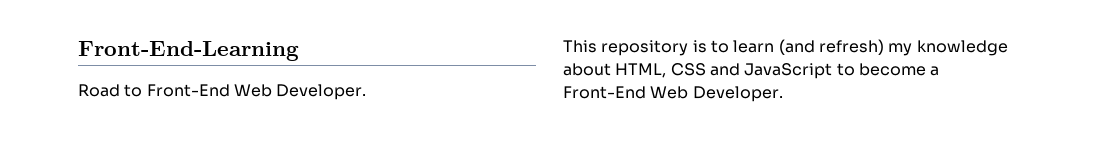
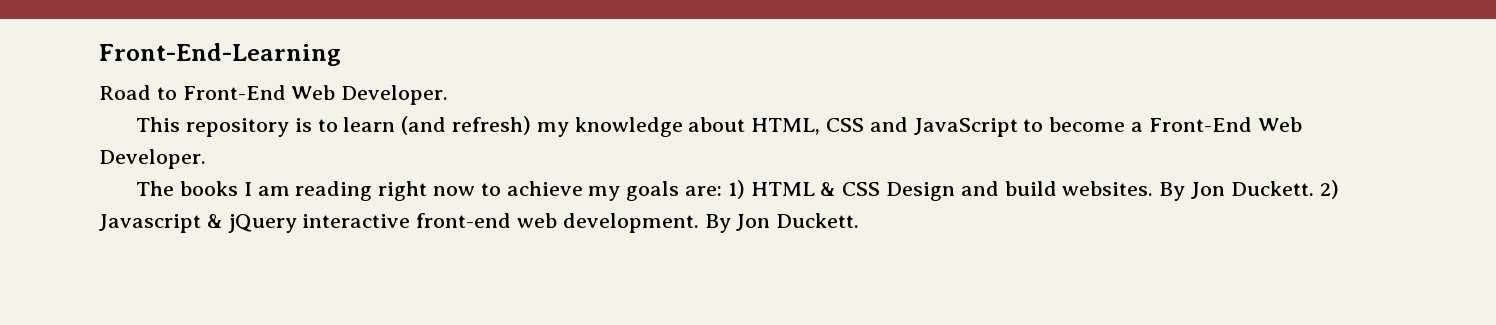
+ The books I am reading right now to achieve my goals are: 1) HTML & CSS Design and build websites. By Jon Duckett. 2) Javascript & jQuery interactive front-end web development. By Jon Duckett.

